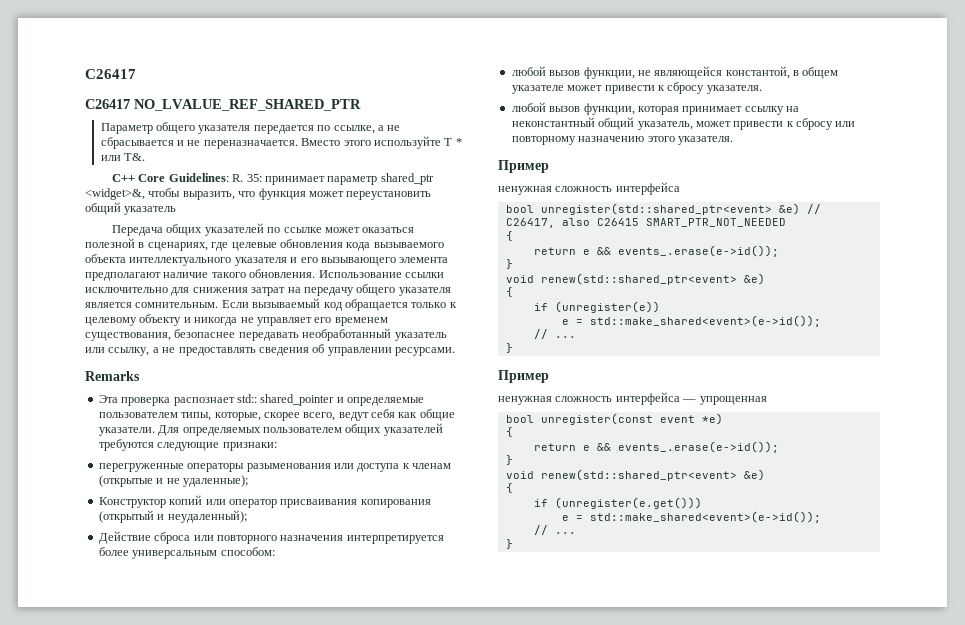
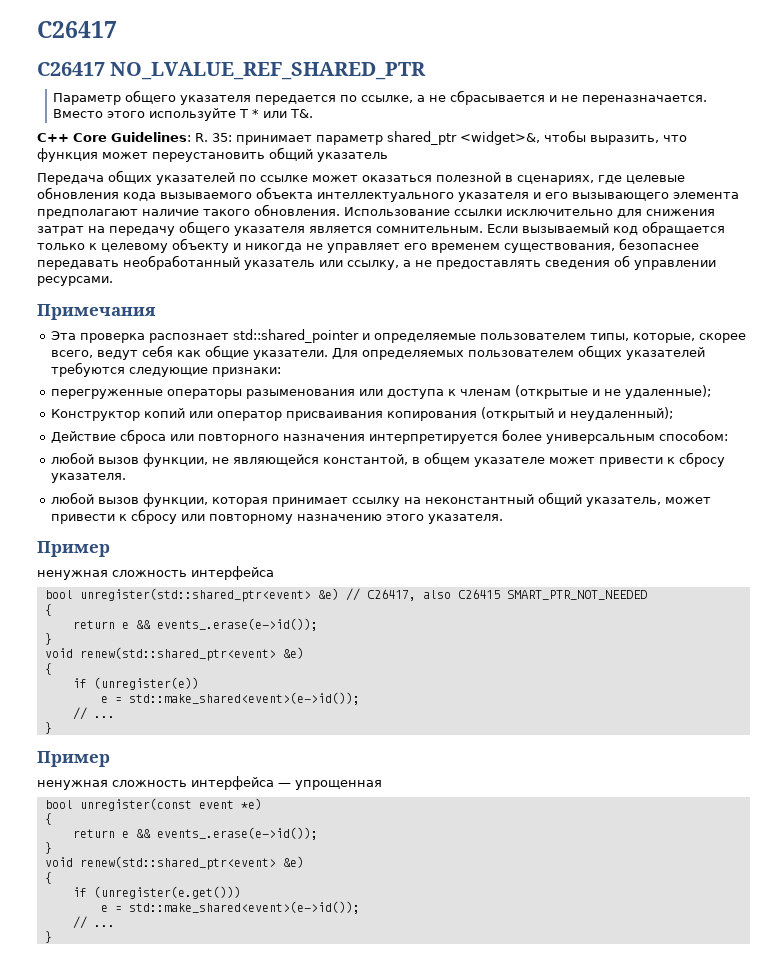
- Remarks
+ Примечания
- Эта проверка распознает std:: shared_pointer и определяемые пользователем типы, которые, скорее всего, ведут себя как общие указатели.
+ Эта проверка распознает std::shared_pointer и определяемые пользователем типы, которые, скорее всего, ведут себя как общие указатели.

